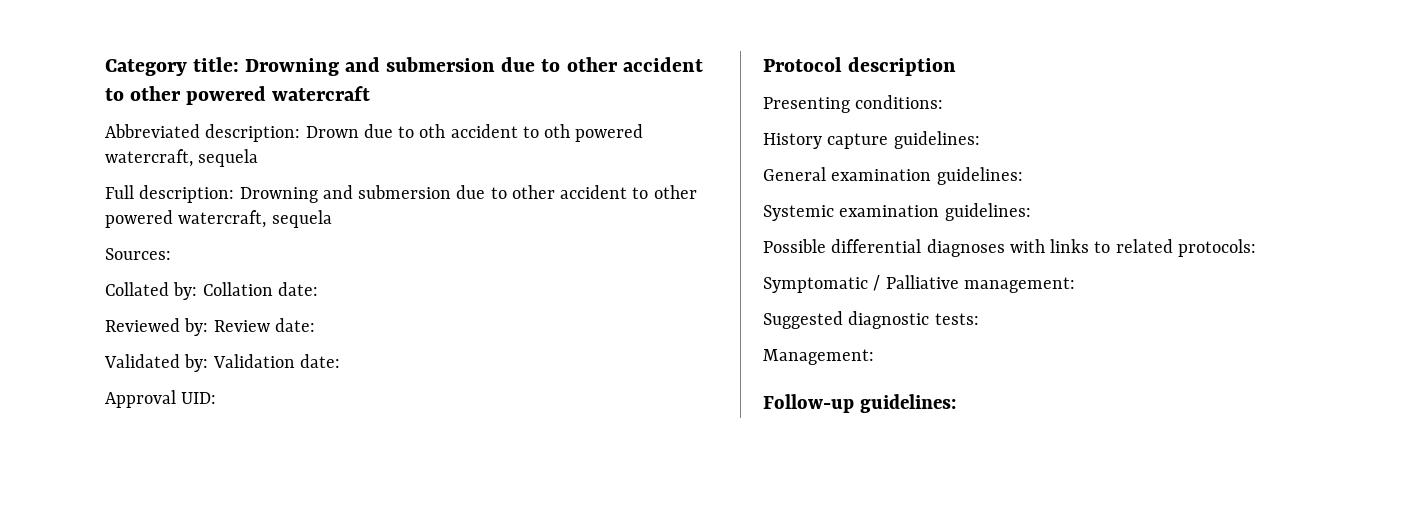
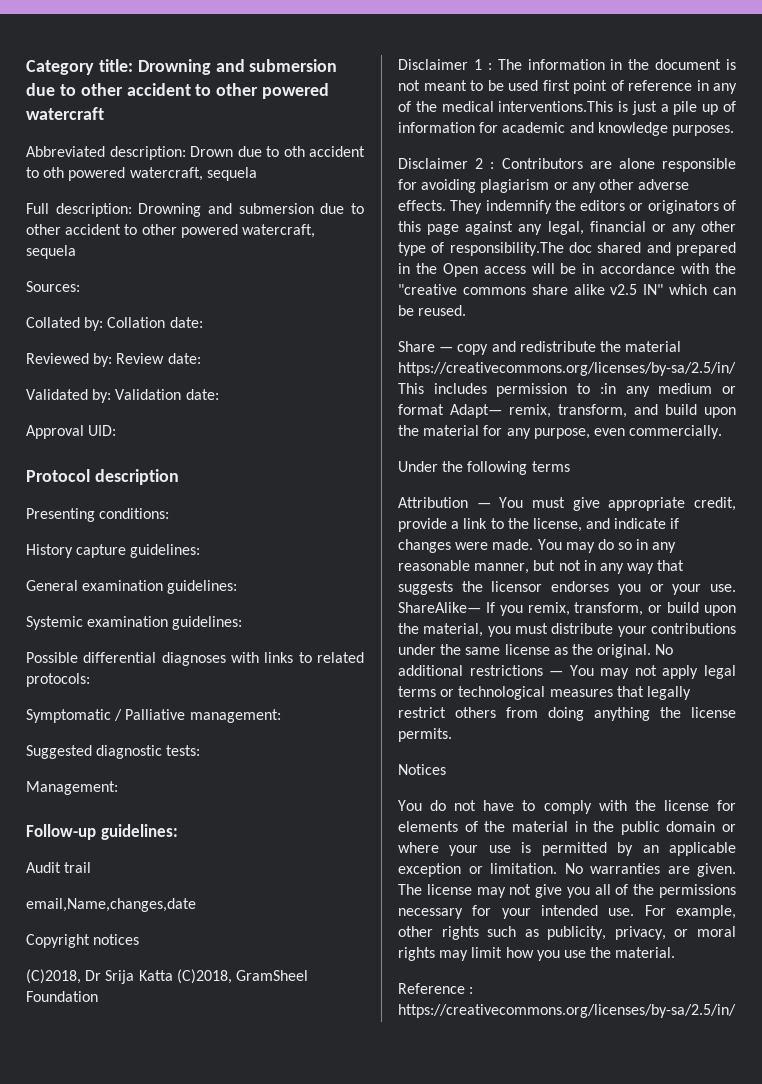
+ Audit trail
+ email,Name,changes,date
+ Copyright notices
+ (C)2018, Dr Srija Katta (C)2018, GramSheel Foundation
+ Disclaimer 1 : The information in the document is not meant to be used first point of reference in any of the medical interventions.This is just a pile up of information for academic and knowledge purposes.
+ Disclaimer 2 : Contributors are alone responsible for avoiding plagiarism or any other adverse effects. They indemnify the editors or originators of this page against any legal, financial or any other type of responsibility.The doc shared and prepared in the Open access will be in accordance with the "creative commons share alike v2.5 IN" which can be reused.
+ Share — copy and redistribute the material https://creativecommons.org/licenses/by-sa/2.5/in/ This includes permission to :in any medium or format Adapt— remix, transform, and build upon the material for any purpose, even commercially.
+ Under the following terms
+ Attribution — You must give appropriate credit, provide a link to the license, and indicate if changes were made. You may do so in any reasonable manner, but not in any way that suggests the licensor endorses you or your use. ShareAlike— If you remix, transform, or build upon the material, you must distribute your contributions under the same license as the original. No additional restrictions — You may not apply legal terms or technological measures that legally restrict others from doing anything the license permits.
+ Notices
+ You do not have to comply with the license for elements of the material in the public domain or where your use is permitted by an applicable exception or limitation. No warranties are given. The license may not give you all of the permissions necessary for your intended use. For example, other rights such as publicity, privacy, or moral rights may limit how you use the material.
+ Reference : https://creativecommons.org/licenses/by-sa/2.5/in/

